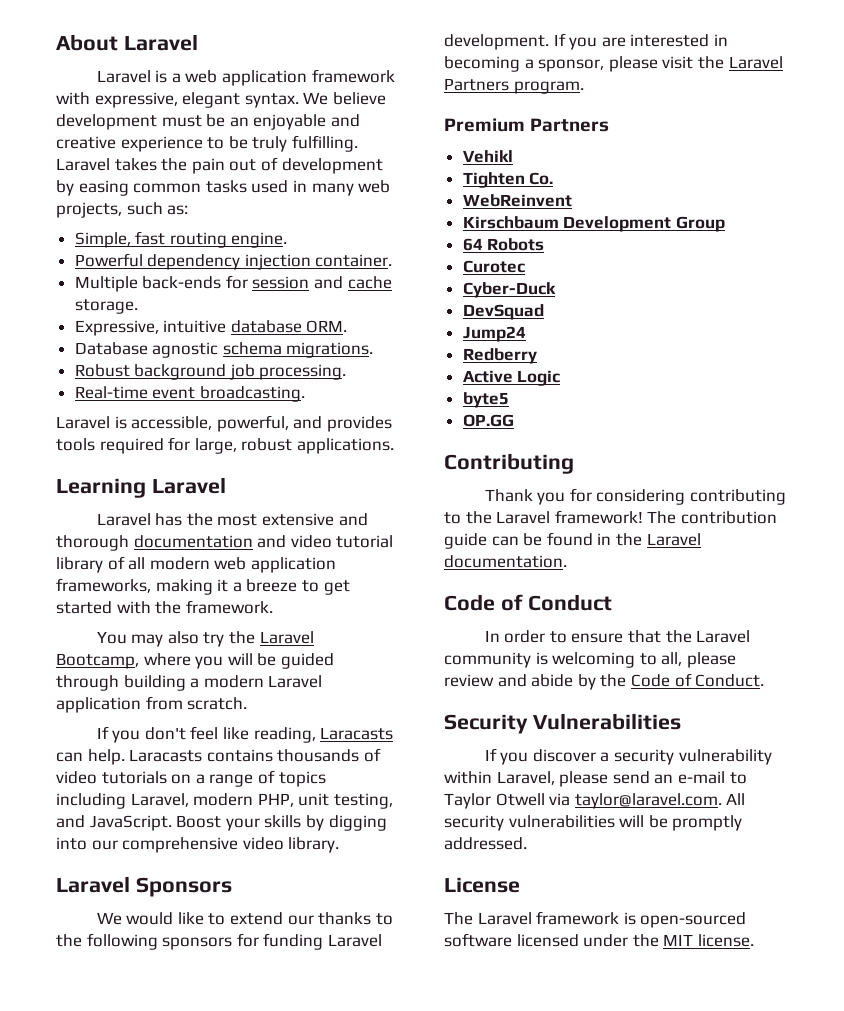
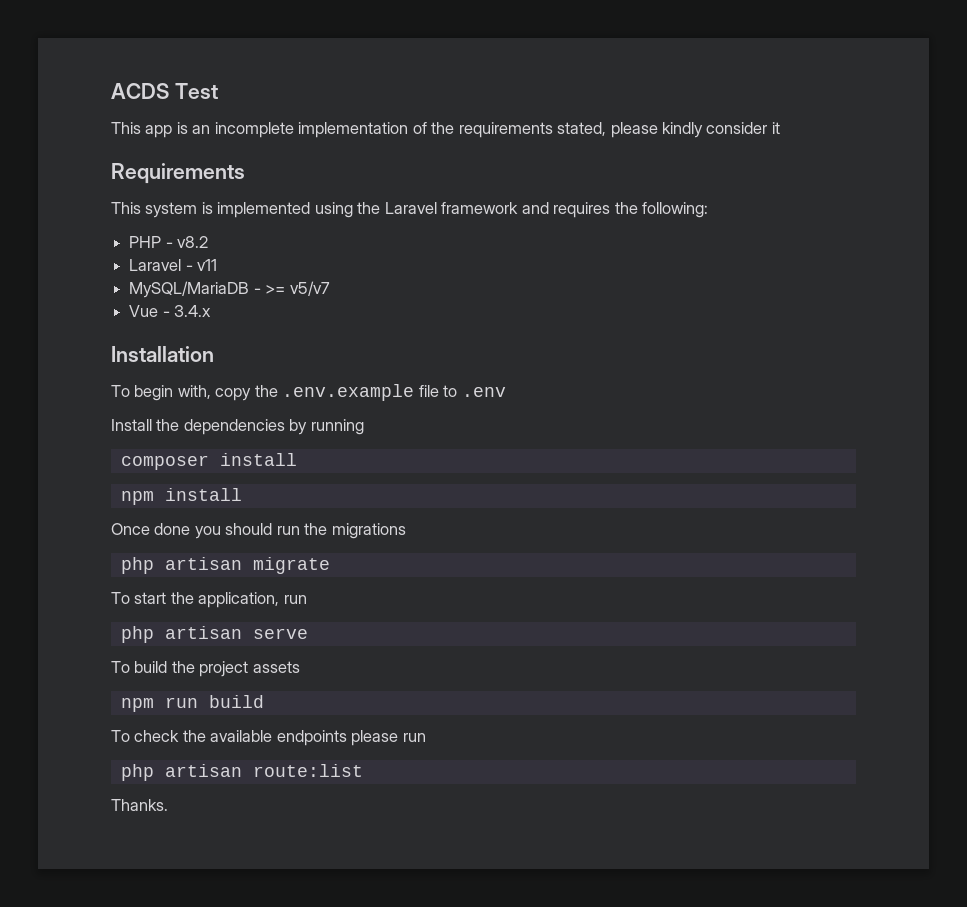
- About Laravel
- Laravel is a web application framework with expressive, elegant syntax. We believe development must be an enjoyable and creative experience to be truly fulfilling. Laravel takes the pain out of development by easing common tasks used in many web projects, such as:
- Simple, fast routing engine.
- Powerful dependency injection container.
- Multiple back-ends for session and cache storage.
- Expressive, intuitive database ORM.
- Database agnostic schema migrations.
- Robust background job processing.
- Real-time event broadcasting.
- Laravel is accessible, powerful, and provides tools required for large, robust applications.
- Learning Laravel
- Laravel has the most extensive and thorough documentation and video tutorial library of all modern web application frameworks, making it a breeze to get started with the framework.
- You may also try the Laravel Bootcamp, where you will be guided through building a modern Laravel application from scratch.
- If you don't feel like reading, Laracasts can help. Laracasts contains thousands of video tutorials on a range of topics including Laravel, modern PHP, unit testing, and JavaScript. Boost your skills by digging into our comprehensive video library.
- Laravel Sponsors
- We would like to extend our thanks to the following sponsors for funding Laravel development. If you are interested in becoming a sponsor, please visit the Laravel Partners program.
- Premium Partners
- Vehikl
- Tighten Co.
- WebReinvent
- Kirschbaum Development Group
- 64 Robots
- Curotec
- Cyber-Duck
- DevSquad
- Jump24
- Redberry
- Active Logic
- byte5
- OP.GG
- Contributing
- Thank you for considering contributing to the Laravel framework! The contribution guide can be found in the Laravel documentation.
- Code of Conduct
- In order to ensure that the Laravel community is welcoming to all, please review and abide by the Code of Conduct.
- Security Vulnerabilities
- If you discover a security vulnerability within Laravel, please send an e-mail to Taylor Otwell via taylor@laravel.com. All security vulnerabilities will be promptly addressed.
- License
- The Laravel framework is open-sourced software licensed under the MIT license.
+ ACDS Test
+ This app is an incomplete implementation of the requirements stated, please kindly consider it
+ Requirements
+ This system is implemented using the Laravel framework and requires the following:
+ PHP - v8.2
+ Laravel - v11
+ MySQL/MariaDB - >= v5/v7
+ Vue - 3.4.x
+ Installation
+ To begin with, copy the .env.example file to .env
+ Install the dependencies by running
+ composer install
+ npm install
+ Once done you should run the migrations
+ php artisan migrate
+ To start the application, run
+ php artisan serve
+ To build the project assets
+ npm run build
+ To check the available endpoints please run
+ php artisan route:list
+ Thanks.

